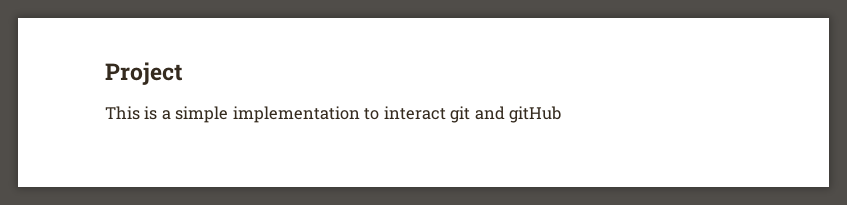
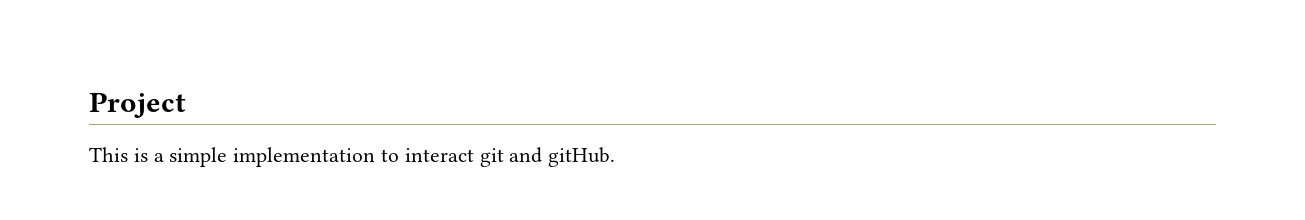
- This is a simple implementation to interact git and gitHub
+ This is a simple implementation to interact git and gitHub.

